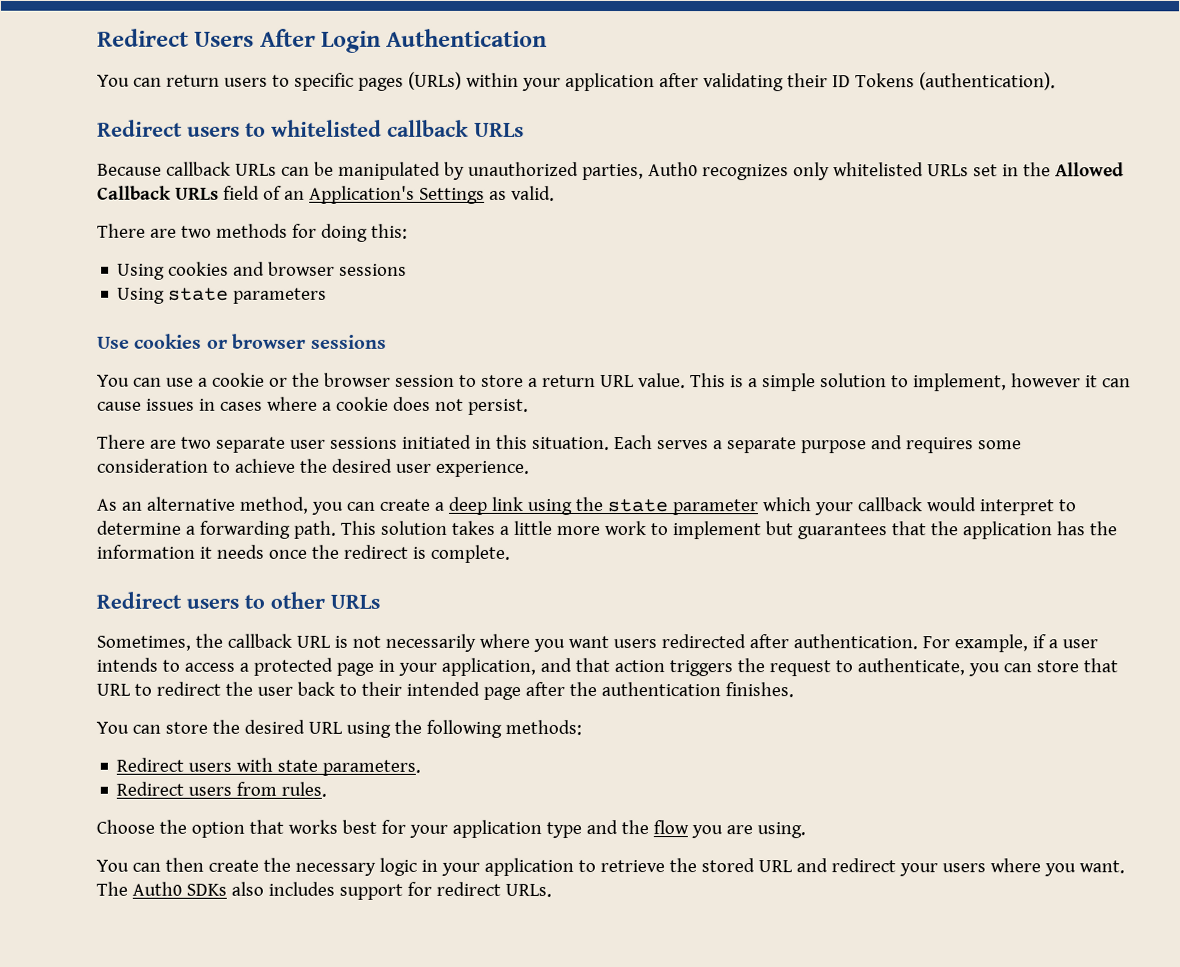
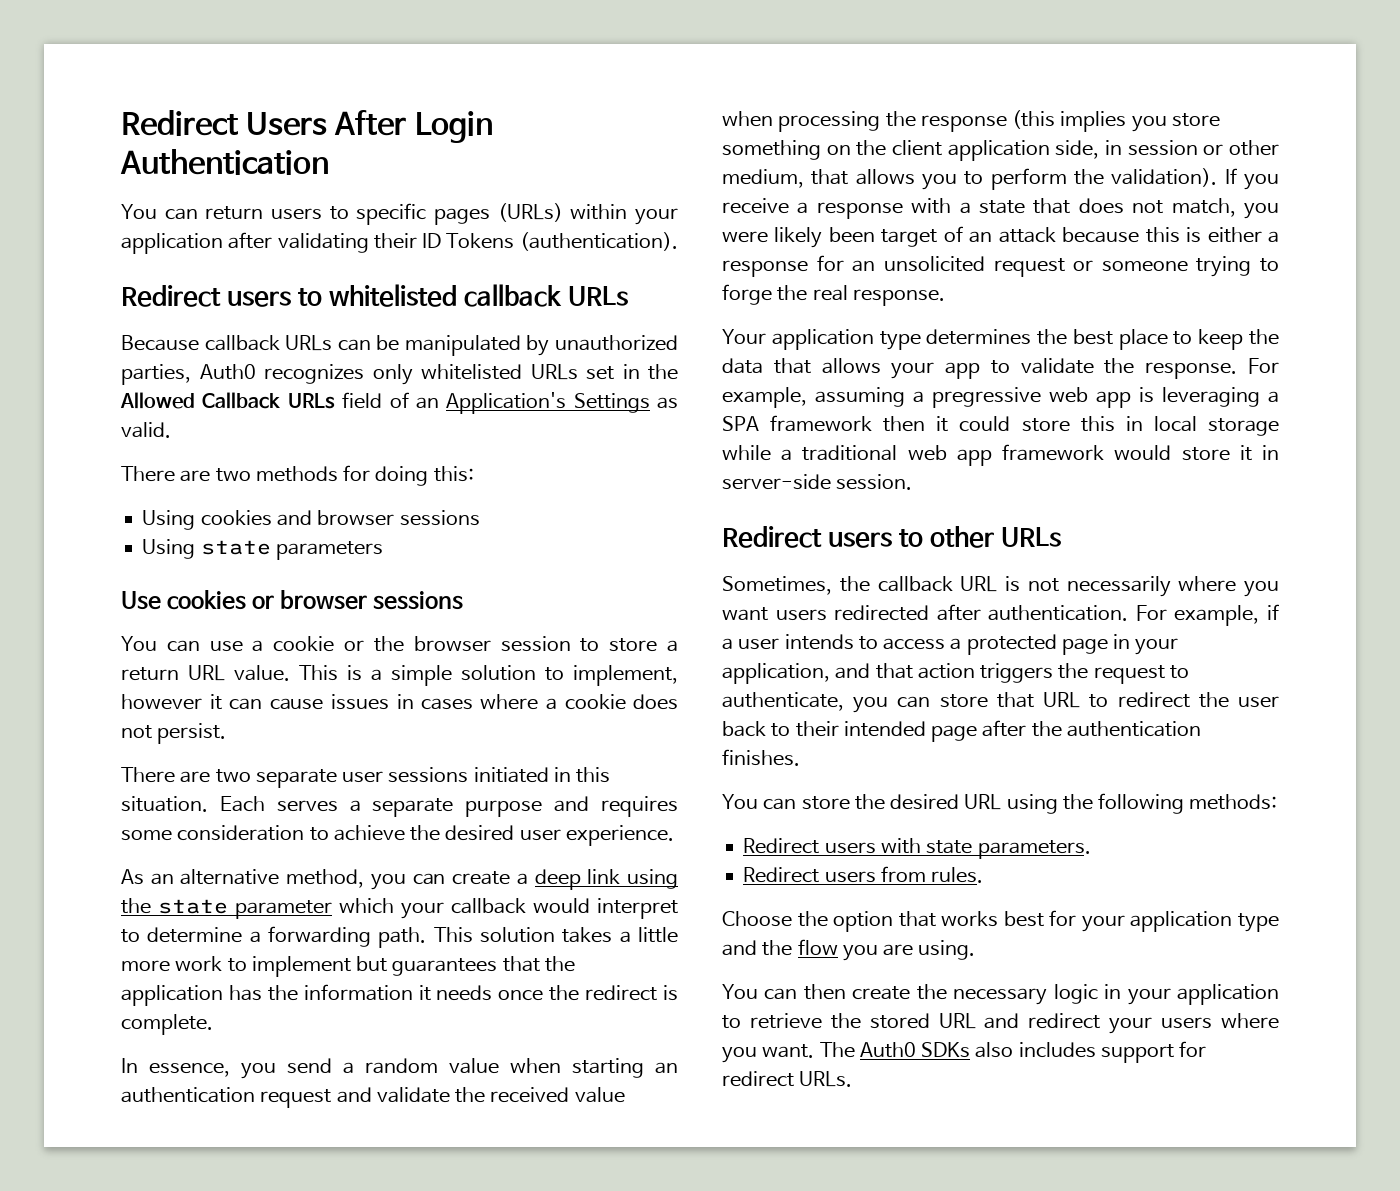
+ In essence, you send a random value when starting an authentication request and validate the received value when processing the response (this implies you store something on the client application side, in session or other medium, that allows you to perform the validation). If you receive a response with a state that does not match, you were likely been target of an attack because this is either a response for an unsolicited request or someone trying to forge the real response.
+ Your application type determines the best place to keep the data that allows your app to validate the response. For example, assuming a pregressive web app is leveraging a SPA framework then it could store this in local storage while a traditional web app framework would store it in server-side session.

